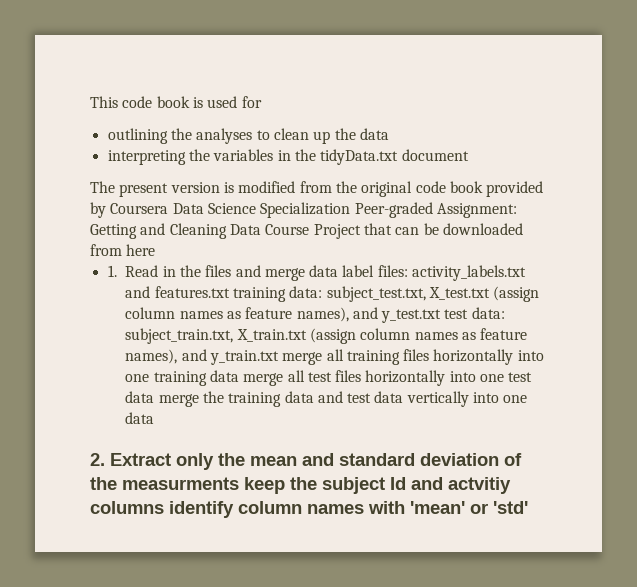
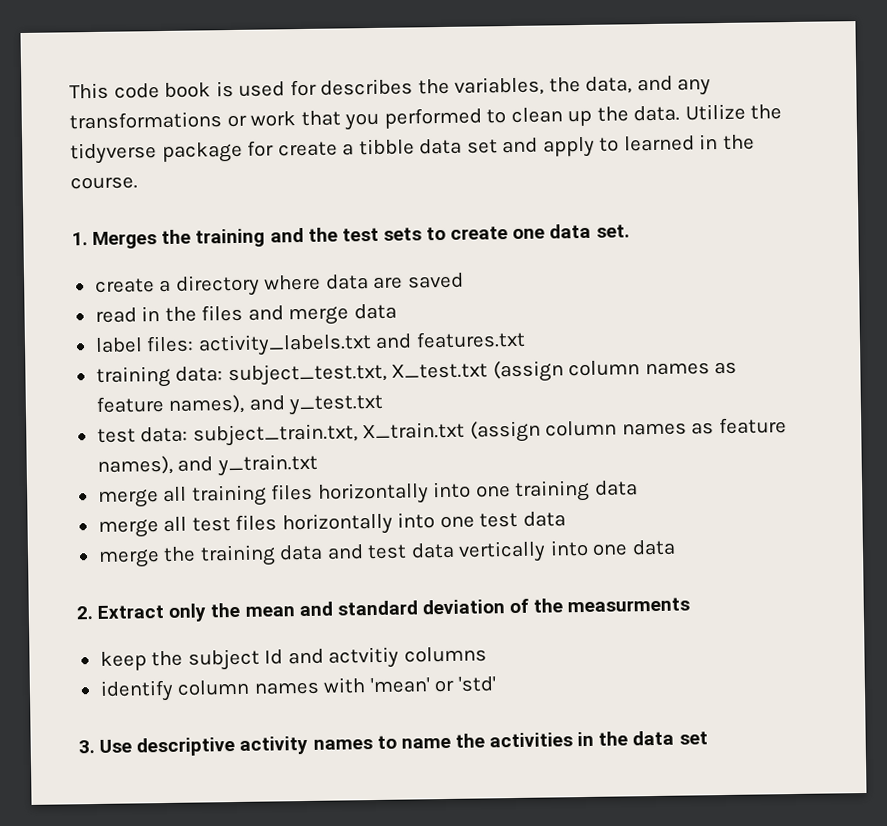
- This code book is used for
- outlining the analyses to clean up the data
- interpreting the variables in the tidyData.txt document
- The present version is modified from the original code book provided by Coursera Data Science Specialization Peer-graded Assignment: Getting and Cleaning Data Course Project that can be downloaded from here
- 1. Read in the files and merge data label files:
+ This code book is used for describes the variables, the data, and any transformations or work that you performed to clean up the data. Utilize the tidyverse package for create a tibble data set and apply to learned in the course.
+ 1. Merges the training and the test sets to create one data set.
+ create a directory where data are saved
+ read in the files and merge data
+ label files:
- activity_labels.txt and features.txt training data:
+ activity_labels.txt and features.txt
+ training data:
- subject_test.txt, X_test.txt (assign column names as feature names), and y_test.txt test data:
+ subject_test.txt, X_test.txt (assign column names as feature names), and y_test.txt
+ test data:
- subject_train.txt, X_train.txt (assign column names as feature names), and y_train.txt merge all training files horizontally into one training data merge all test files horizontally into one test data merge the training data and test data vertically into one data
+ subject_train.txt, X_train.txt (assign column names as feature names), and y_train.txt
+ merge all training files horizontally into one training data
+ merge all test files horizontally into one test data
+ merge the training data and test data vertically into one data
- 2. Extract only the mean and standard deviation of the measurments keep the subject Id and actvitiy columns identify column names with 'mean' or 'std'
+ 2. Extract only the mean and standard deviation of the measurments
+ keep the subject Id and actvitiy columns
+ identify column names with 'mean' or 'std'
+ 3. Use descriptive activity names to name the activities in the data set

